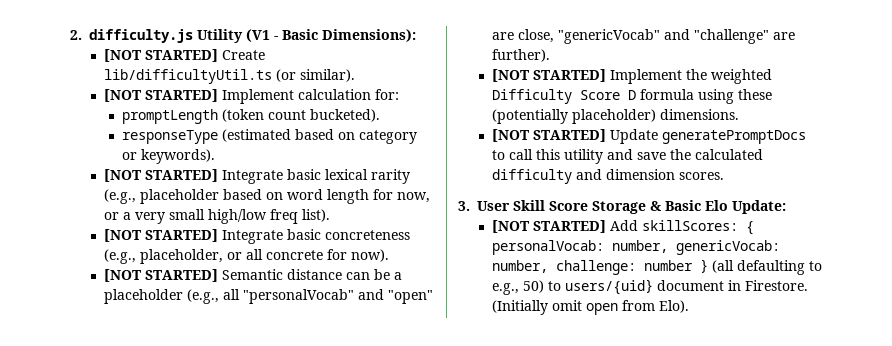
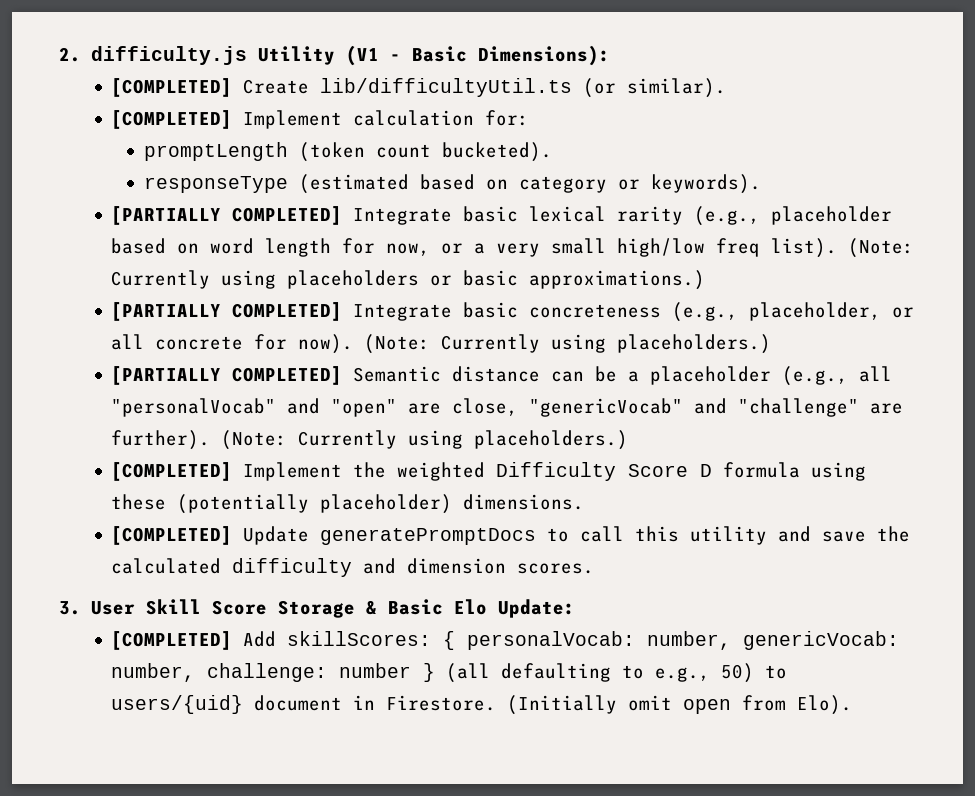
- [NOT STARTED] Create lib/difficultyUtil.ts (or similar).
+ [COMPLETED] Create lib/difficultyUtil.ts (or similar).
- [NOT STARTED] Implement calculation for:
+ [COMPLETED] Implement calculation for:
- [NOT STARTED] Integrate basic lexical rarity (e.g., placeholder based on word length for now, or a very small high/low freq list).
- [NOT STARTED] Integrate basic concreteness (e.g., placeholder, or all concrete for now).
- [NOT STARTED] Semantic distance can be a placeholder (e.g., all "personalVocab" and "open" are close, "genericVocab" and "challenge" are further).
- [NOT STARTED] Implement the weighted Difficulty Score D formula using these (potentially placeholder) dimensions.
+ [PARTIALLY COMPLETED] Integrate basic lexical rarity (e.g., placeholder based on word length for now, or a very small high/low freq list). (Note: Currently using placeholders or basic approximations.)
+ [PARTIALLY COMPLETED] Integrate basic concreteness (e.g., placeholder, or all concrete for now). (Note: Currently using placeholders.)
+ [PARTIALLY COMPLETED] Semantic distance can be a placeholder (e.g., all "personalVocab" and "open" are close, "genericVocab" and "challenge" are further). (Note: Currently using placeholders.)
+ [COMPLETED] Implement the weighted Difficulty Score D formula using these (potentially placeholder) dimensions.
- [NOT STARTED] Update generatePromptDocs to call this utility and save the calculated difficulty and dimension scores.
+ [COMPLETED] Update generatePromptDocs to call this utility and save the calculated difficulty and dimension scores.
- [NOT STARTED] Add skillScores: { personalVocab: number, genericVocab: number, challenge: number } (all defaulting to e.g., 50) to users/{uid} document in Firestore.
+ [COMPLETED] Add skillScores: { personalVocab: number, genericVocab: number, challenge: number } (all defaulting to e.g., 50) to users/{uid} document in Firestore.

